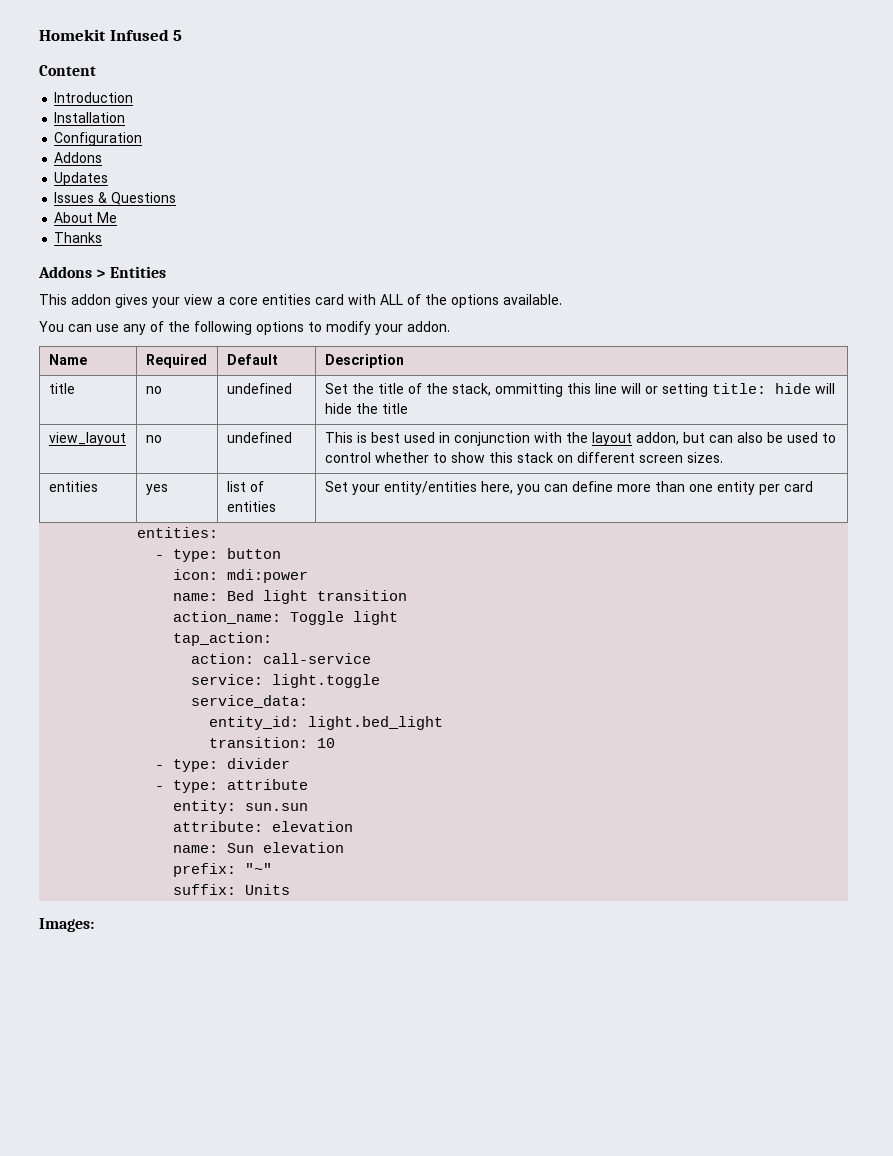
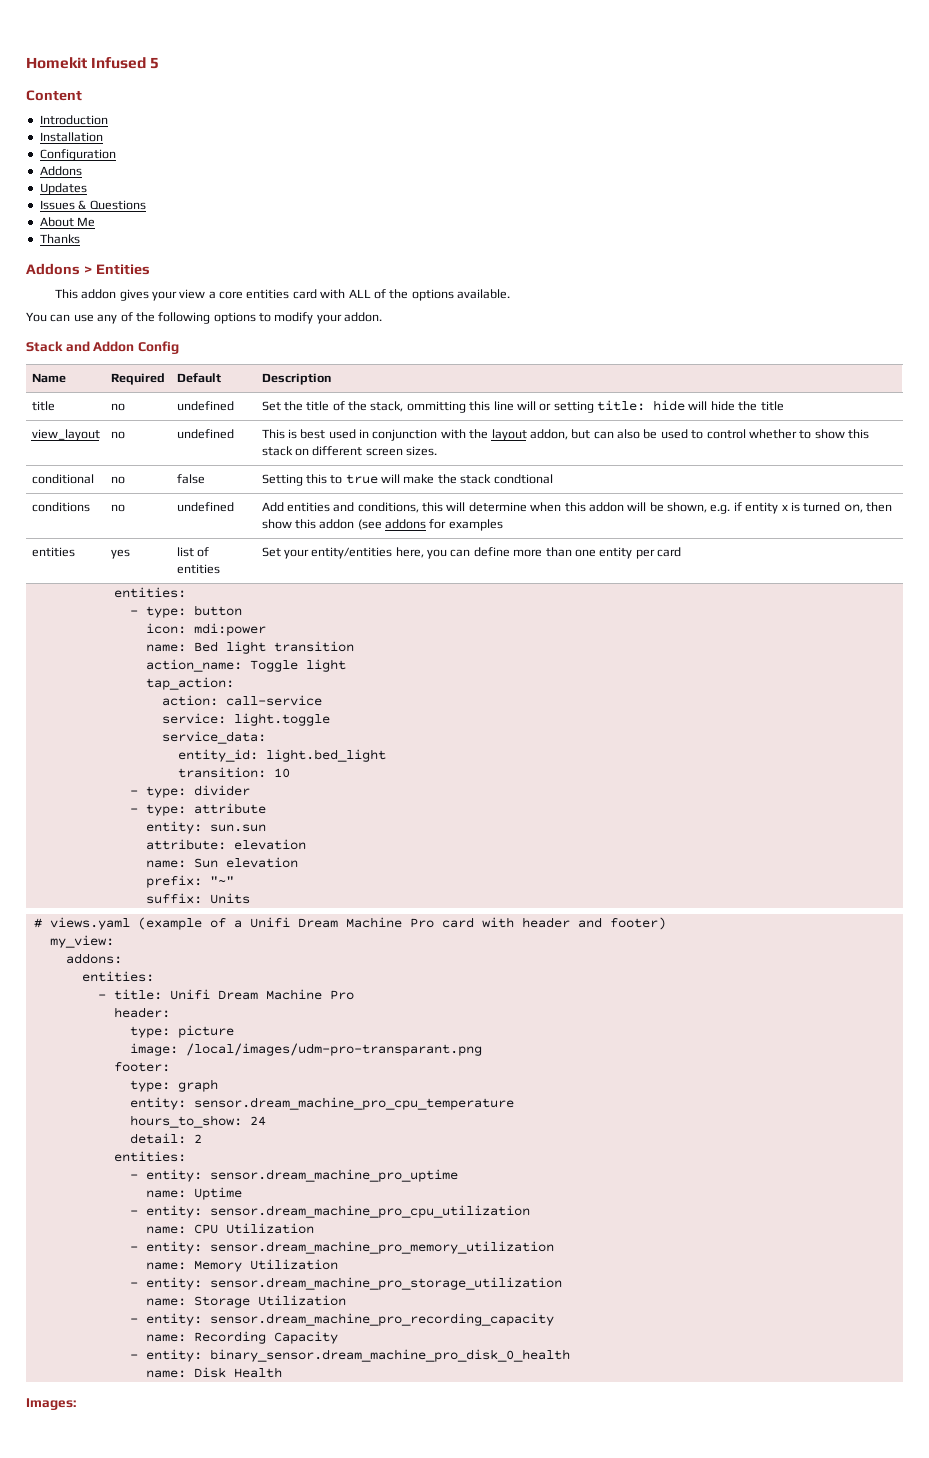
+ Stack and Addon Config
+ conditional | no | false | Setting this to true will make the stack condtional
+ conditions | no | undefined | Add entities and conditions, this will determine when this addon will be shown, e.g. if entity x is turned on, then show this addon (see addons for examples
+ # views.yaml (example of a Unifi Dream Machine Pro card with header and footer)
+ my_view:
+ addons:
+ entities:
+ - title: Unifi Dream Machine Pro
+ header:
+ type: picture
+ image: /local/images/udm-pro-transparant.png
+ footer:
+ type: graph
+ entity: sensor.dream_machine_pro_cpu_temperature
+ hours_to_show: 24
+ detail: 2
+ entities:
+ - entity: sensor.dream_machine_pro_uptime
+ name: Uptime
+ - entity: sensor.dream_machine_pro_cpu_utilization
+ name: CPU Utilization
+ - entity: sensor.dream_machine_pro_memory_utilization
+ name: Memory Utilization
+ - entity: sensor.dream_machine_pro_storage_utilization
+ name: Storage Utilization
+ - entity: sensor.dream_machine_pro_recording_capacity
+ name: Recording Capacity
+ - entity: binary_sensor.dream_machine_pro_disk_0_health
+ name: Disk Health

